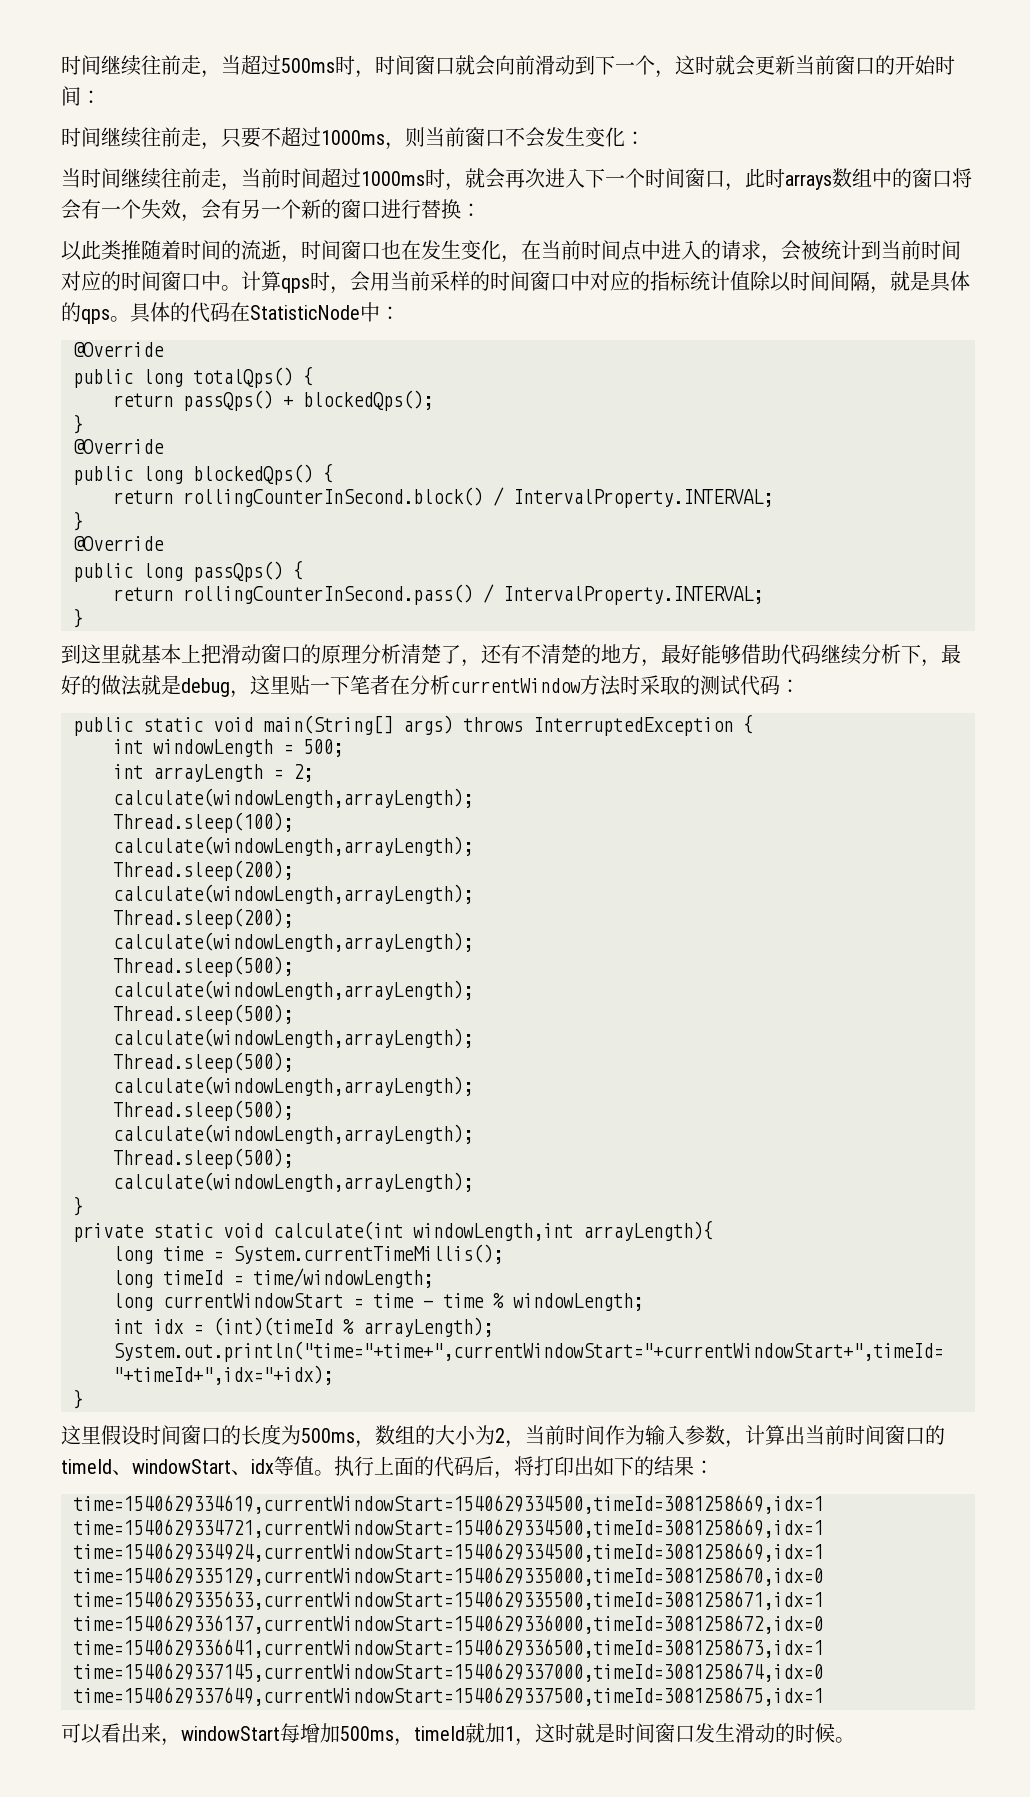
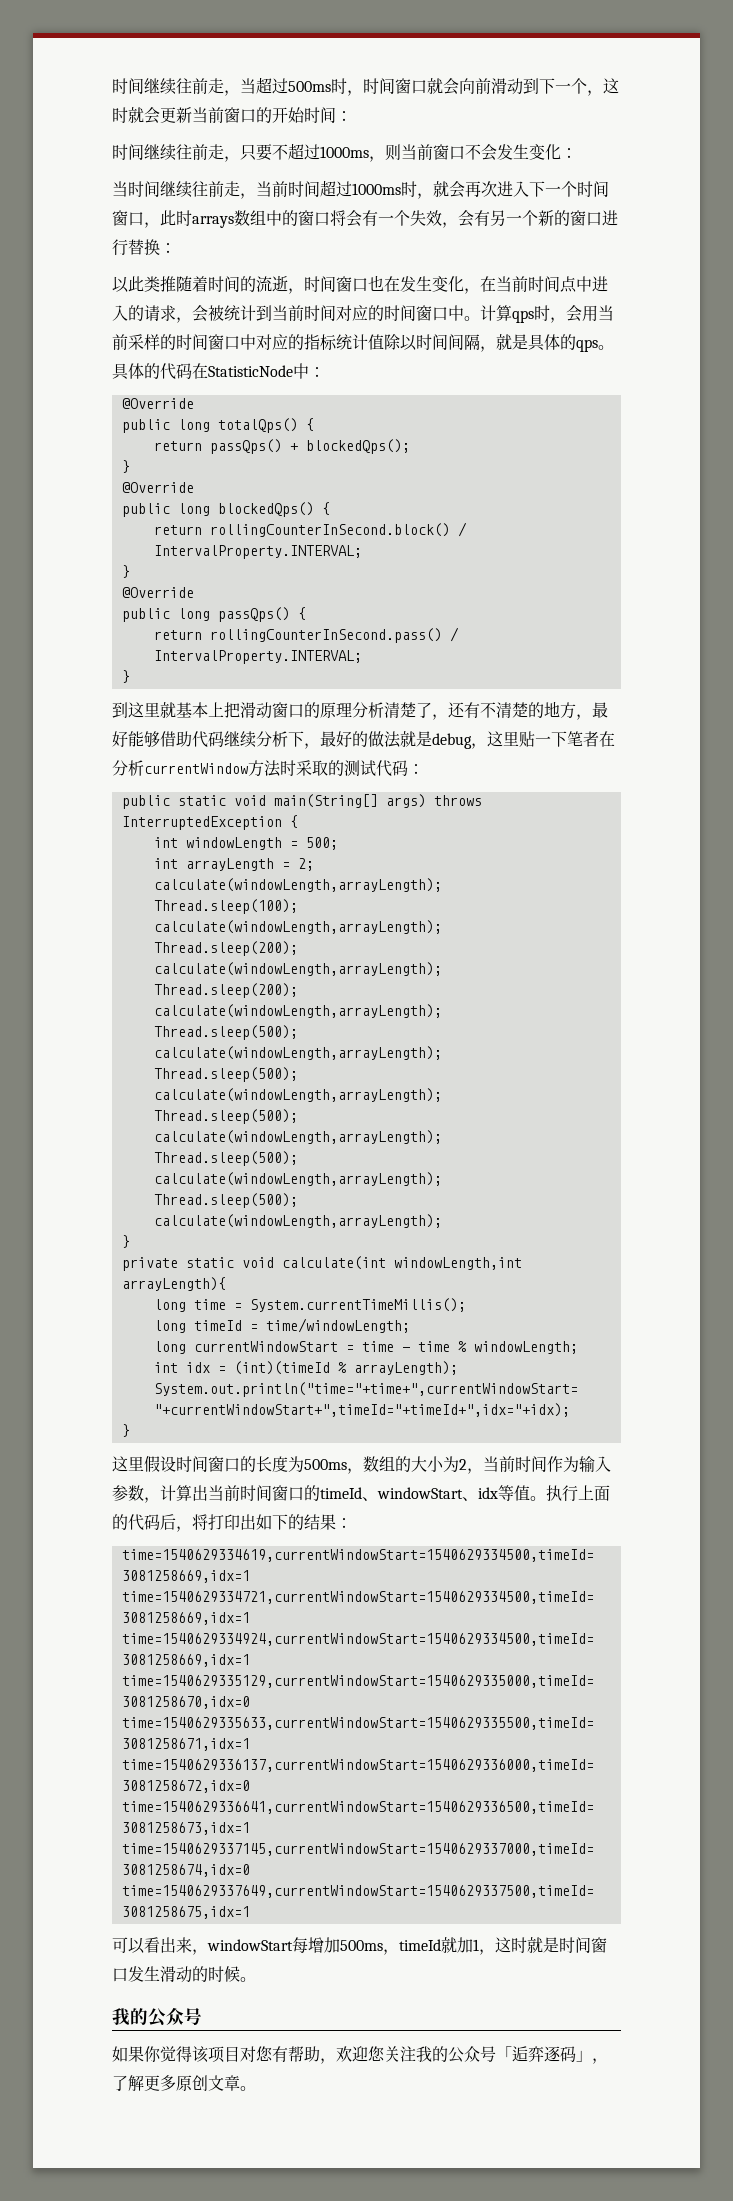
  可以看出来，windowStart每增加500ms，timeId就加1，这时就是时间窗口发生滑动的时候。
+ 我的公众号
+ 如果你觉得该项目对您有帮助，欢迎您关注我的公众号「逅弈逐码」，了解更多原创文章。

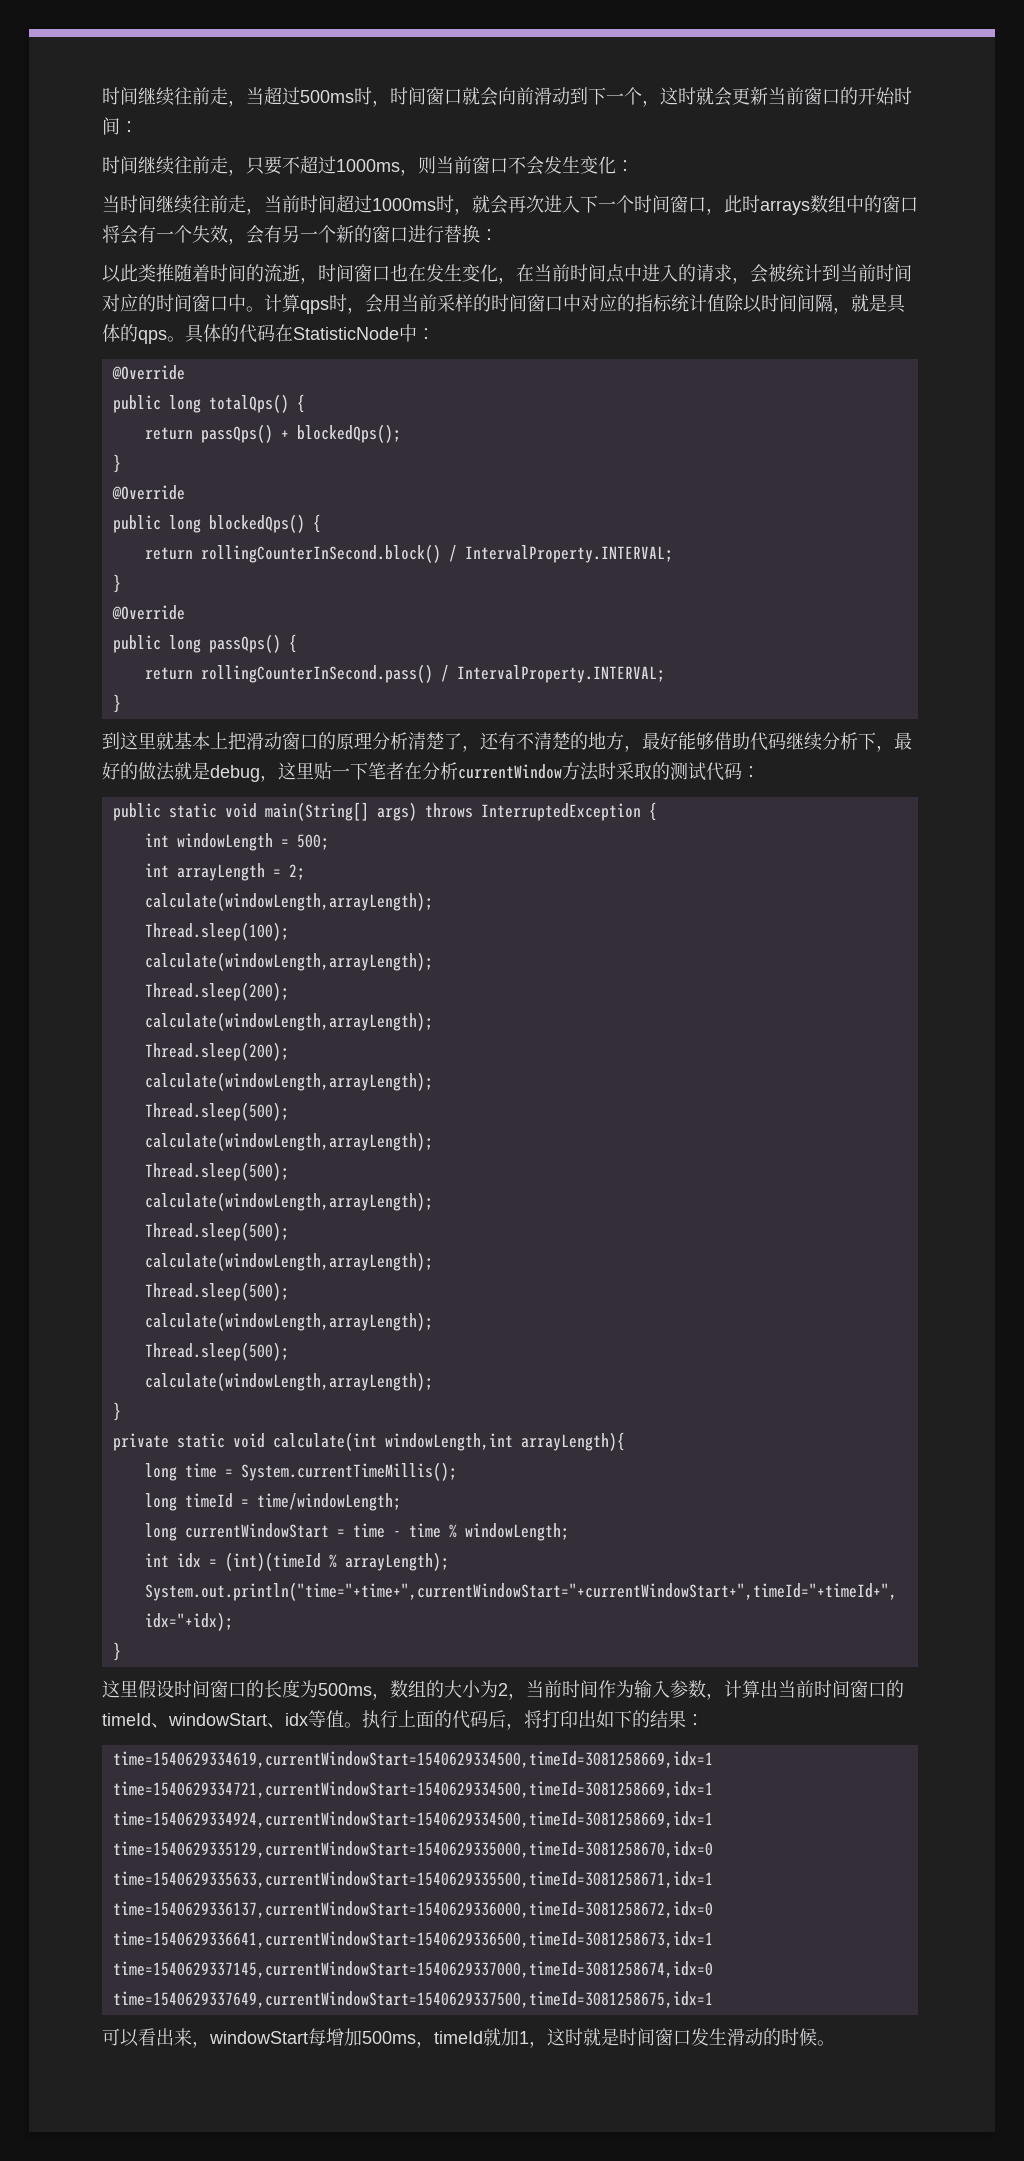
  可以看出来，windowStart每增加500ms，timeId就加1，这时就是时间窗口发生滑动的时候。
- 我的公众号
- 如果你觉得该项目对您有帮助，欢迎您关注我的公众号「逅弈逐码」，了解更多原创文章。

